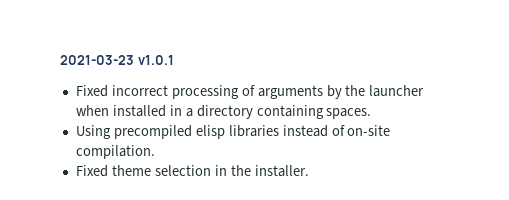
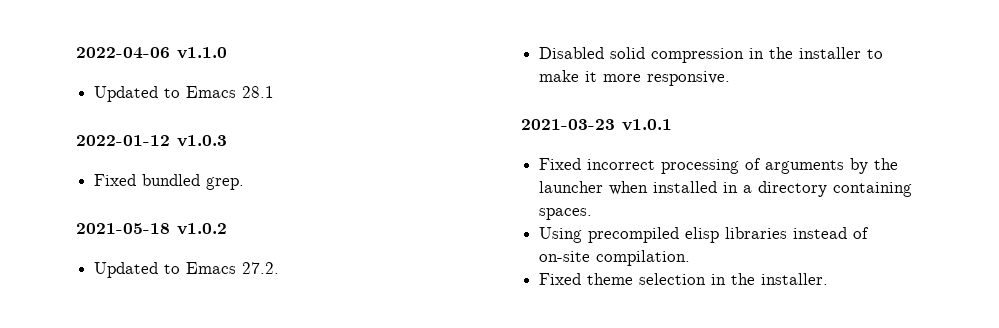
+ 2022-04-06 v1.1.0
+ Updated to Emacs 28.1
+ 2022-01-12 v1.0.3
+ Fixed bundled grep.
+ 2021-05-18 v1.0.2
+ Updated to Emacs 27.2.
+ Disabled solid compression in the installer to make it more responsive.

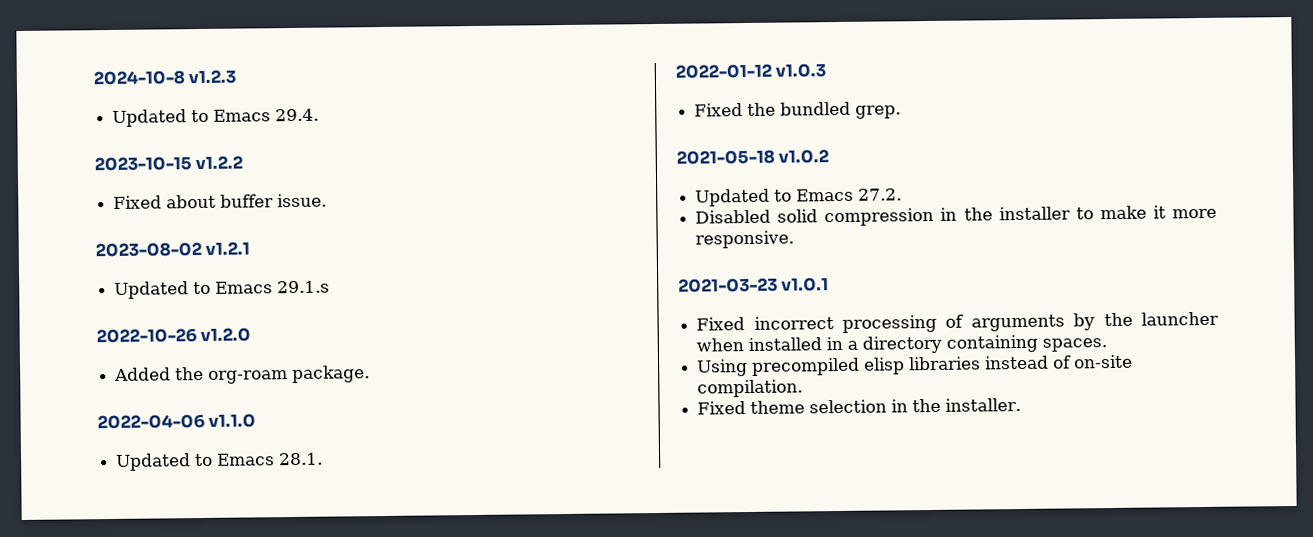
+ 2024-10-8 v1.2.3
+ Updated to Emacs 29.4.
+ 2023-10-15 v1.2.2
+ Fixed about buffer issue.
+ 2023-08-02 v1.2.1
+ Updated to Emacs 29.1.s
+ 2022-10-26 v1.2.0
+ Added the org-roam package.
- Updated to Emacs 28.1
+ Updated to Emacs 28.1.
- Fixed bundled grep.
+ Fixed the bundled grep.

